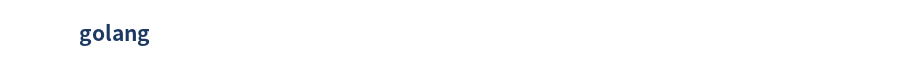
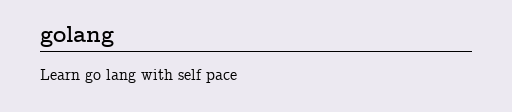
+ Learn go lang with self pace

